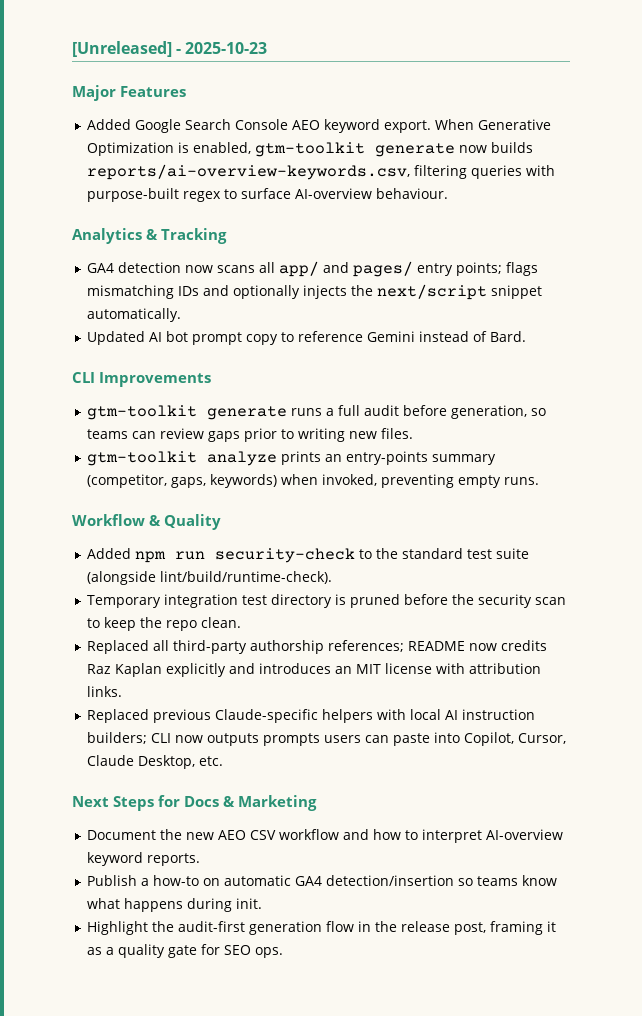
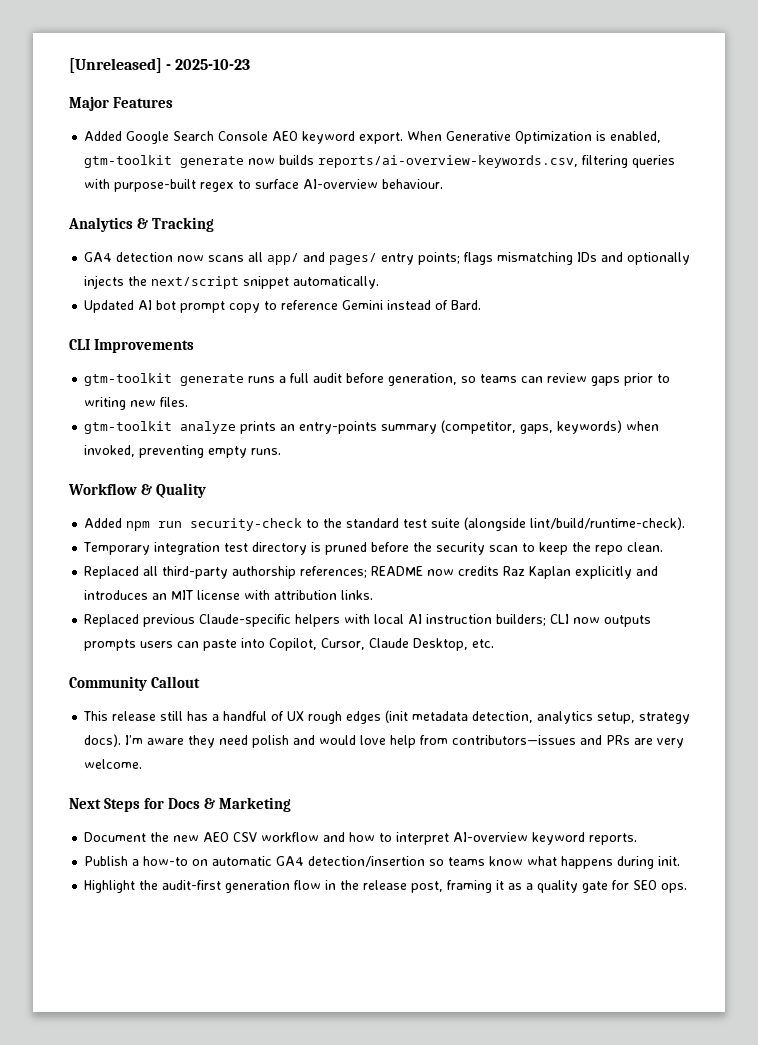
+ Community Callout
+ This release still has a handful of UX rough edges (init metadata detection, analytics setup, strategy docs). I’m aware they need polish and would love help from contributors—issues and PRs are very welcome.

